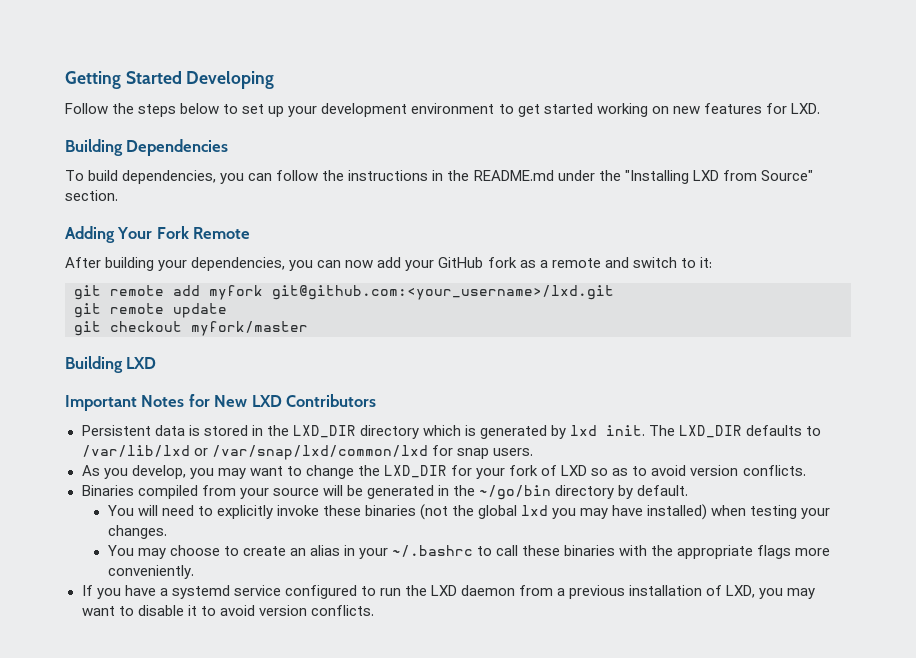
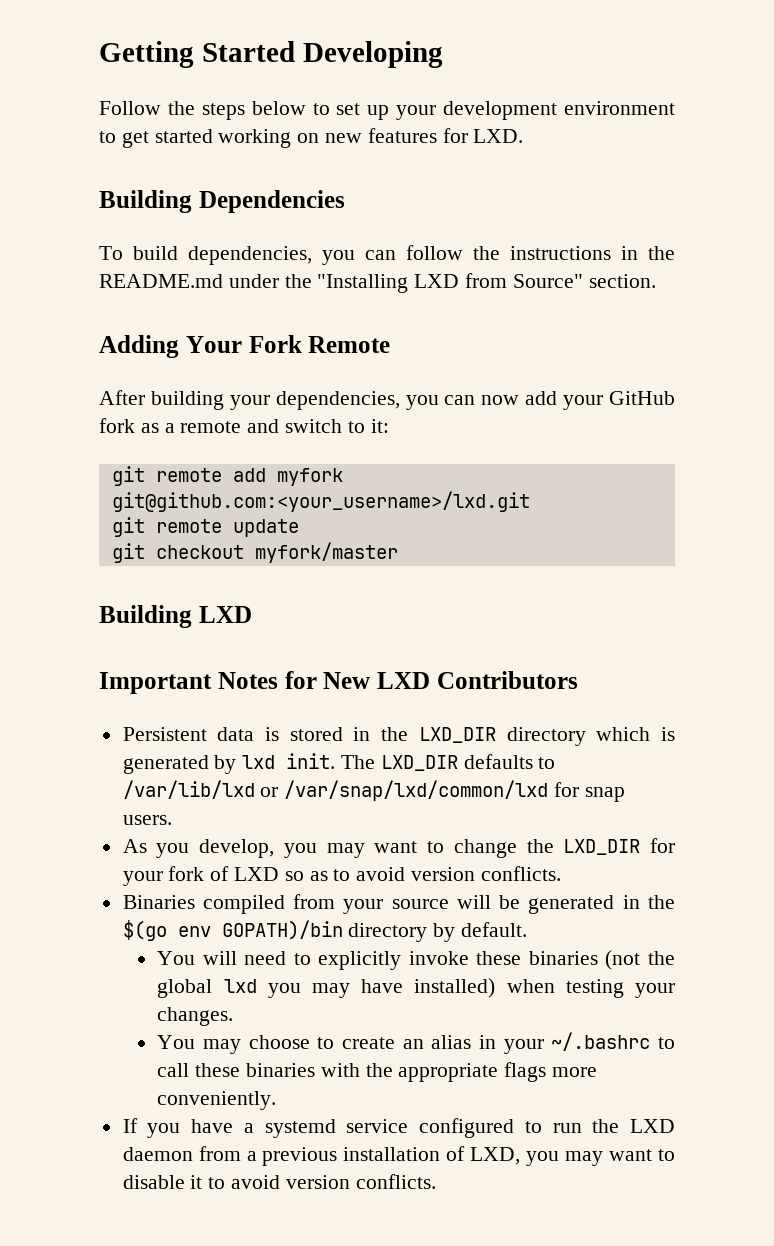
- Binaries compiled from your source will be generated in the ~/go/bin directory by default.
+ Binaries compiled from your source will be generated in the $(go env GOPATH)/bin directory by default.

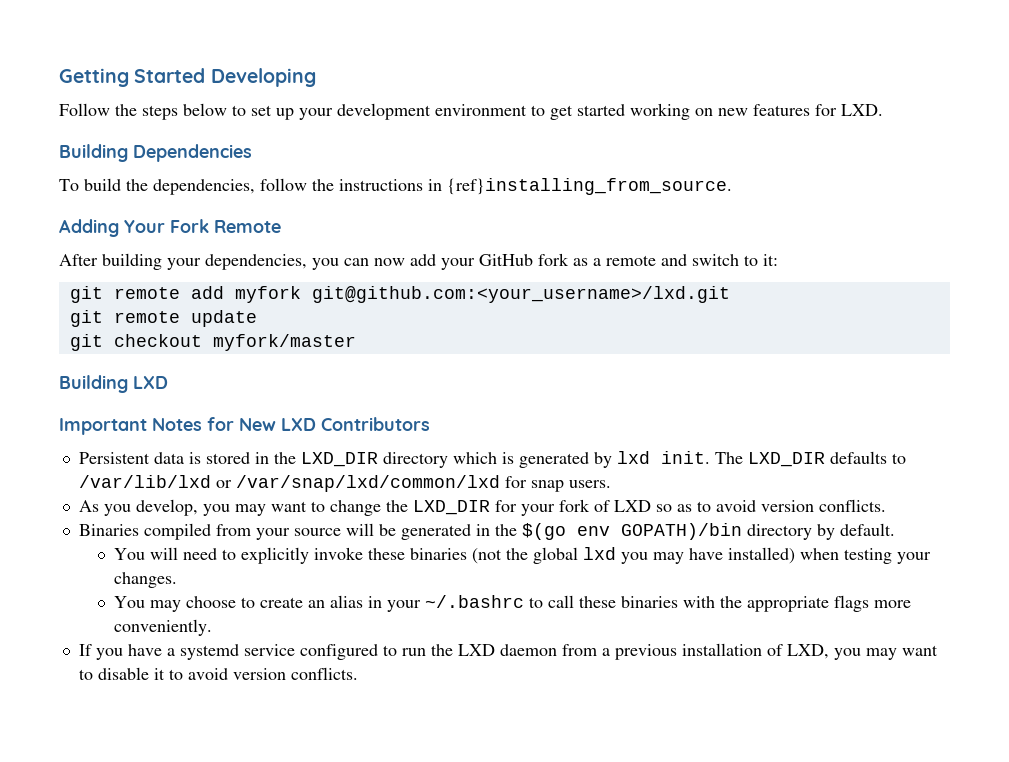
- To build dependencies, you can follow the instructions in the README.md under the "Installing LXD from Source" section.
+ To build the dependencies, follow the instructions in {ref}installing_from_source.

